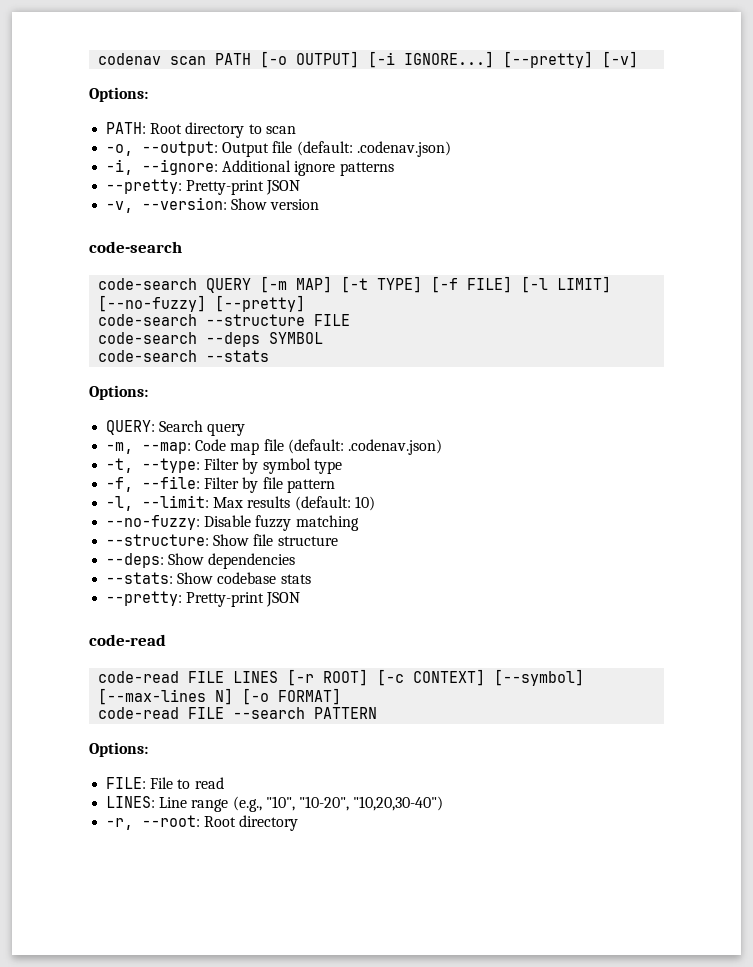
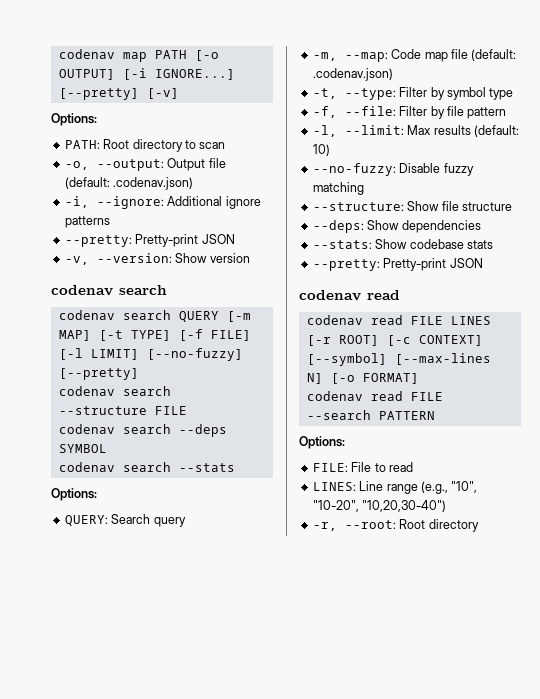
- codenav scan PATH [-o OUTPUT] [-i IGNORE...]
+ codenav map PATH [-o OUTPUT] [-i IGNORE...]
  -v, --version: Show version
- code-search
- code-search QUERY [-m MAP] [-t TYPE] [-f FILE] [-l LIMIT] [--no-fuzzy] [--pretty]
+ codenav search
+ codenav search QUERY [-m MAP] [-t TYPE] [-f FILE] [-l LIMIT] [--no-fuzzy] [--pretty]
- code-search --structure FILE
+ codenav search --structure FILE
- code-search --deps SYMBOL
+ codenav search --deps SYMBOL
- code-search --stats
+ codenav search --stats
  --stats: Show codebase stats
  --pretty: Pretty-print JSON
- code-read
- code-read FILE LINES [-r ROOT] [-c CONTEXT] [--symbol] [--max-lines N] [-o FORMAT]
+ codenav read
+ codenav read FILE LINES [-r ROOT] [-c CONTEXT] [--symbol] [--max-lines N] [-o FORMAT]
- code-read FILE --search PATTERN
+ codenav read FILE --search PATTERN

